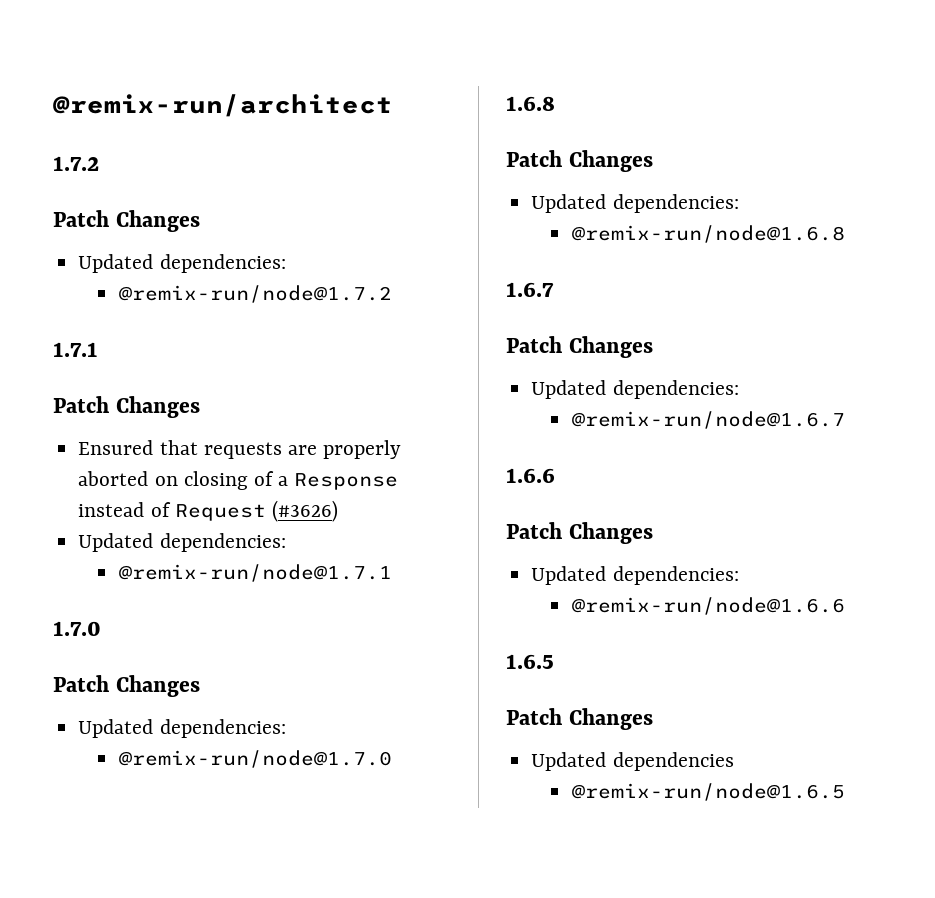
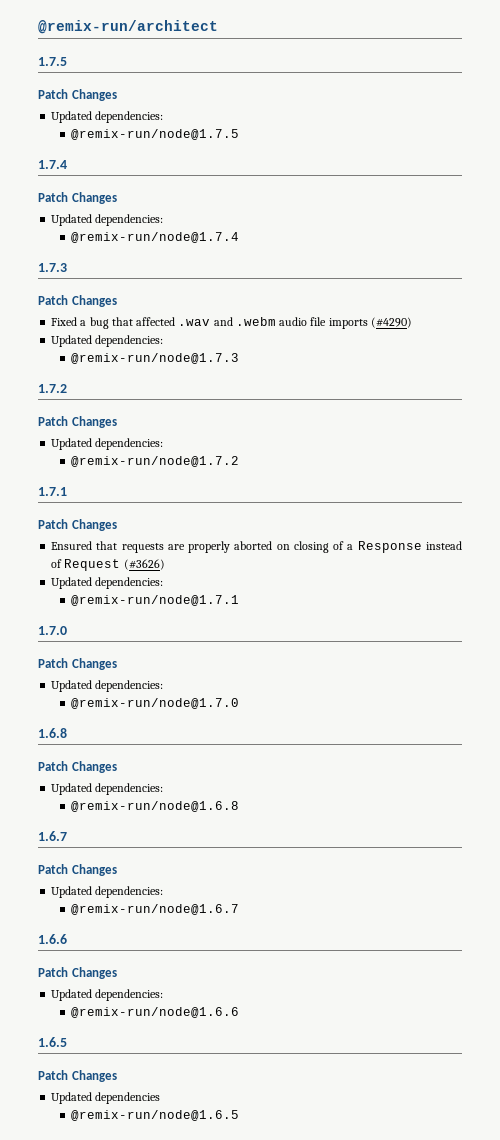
+ 1.7.5
+ Patch Changes
+ Updated dependencies:
+ @remix-run/node@1.7.5
+ 1.7.4
+ Patch Changes
+ Updated dependencies:
+ @remix-run/node@1.7.4
+ 1.7.3
+ Patch Changes
+ Fixed a bug that affected .wav and .webm audio file imports (#4290)
+ Updated dependencies:
+ @remix-run/node@1.7.3

